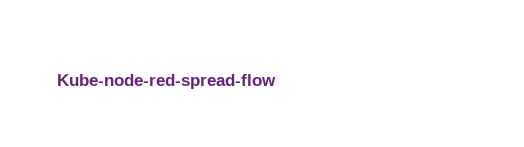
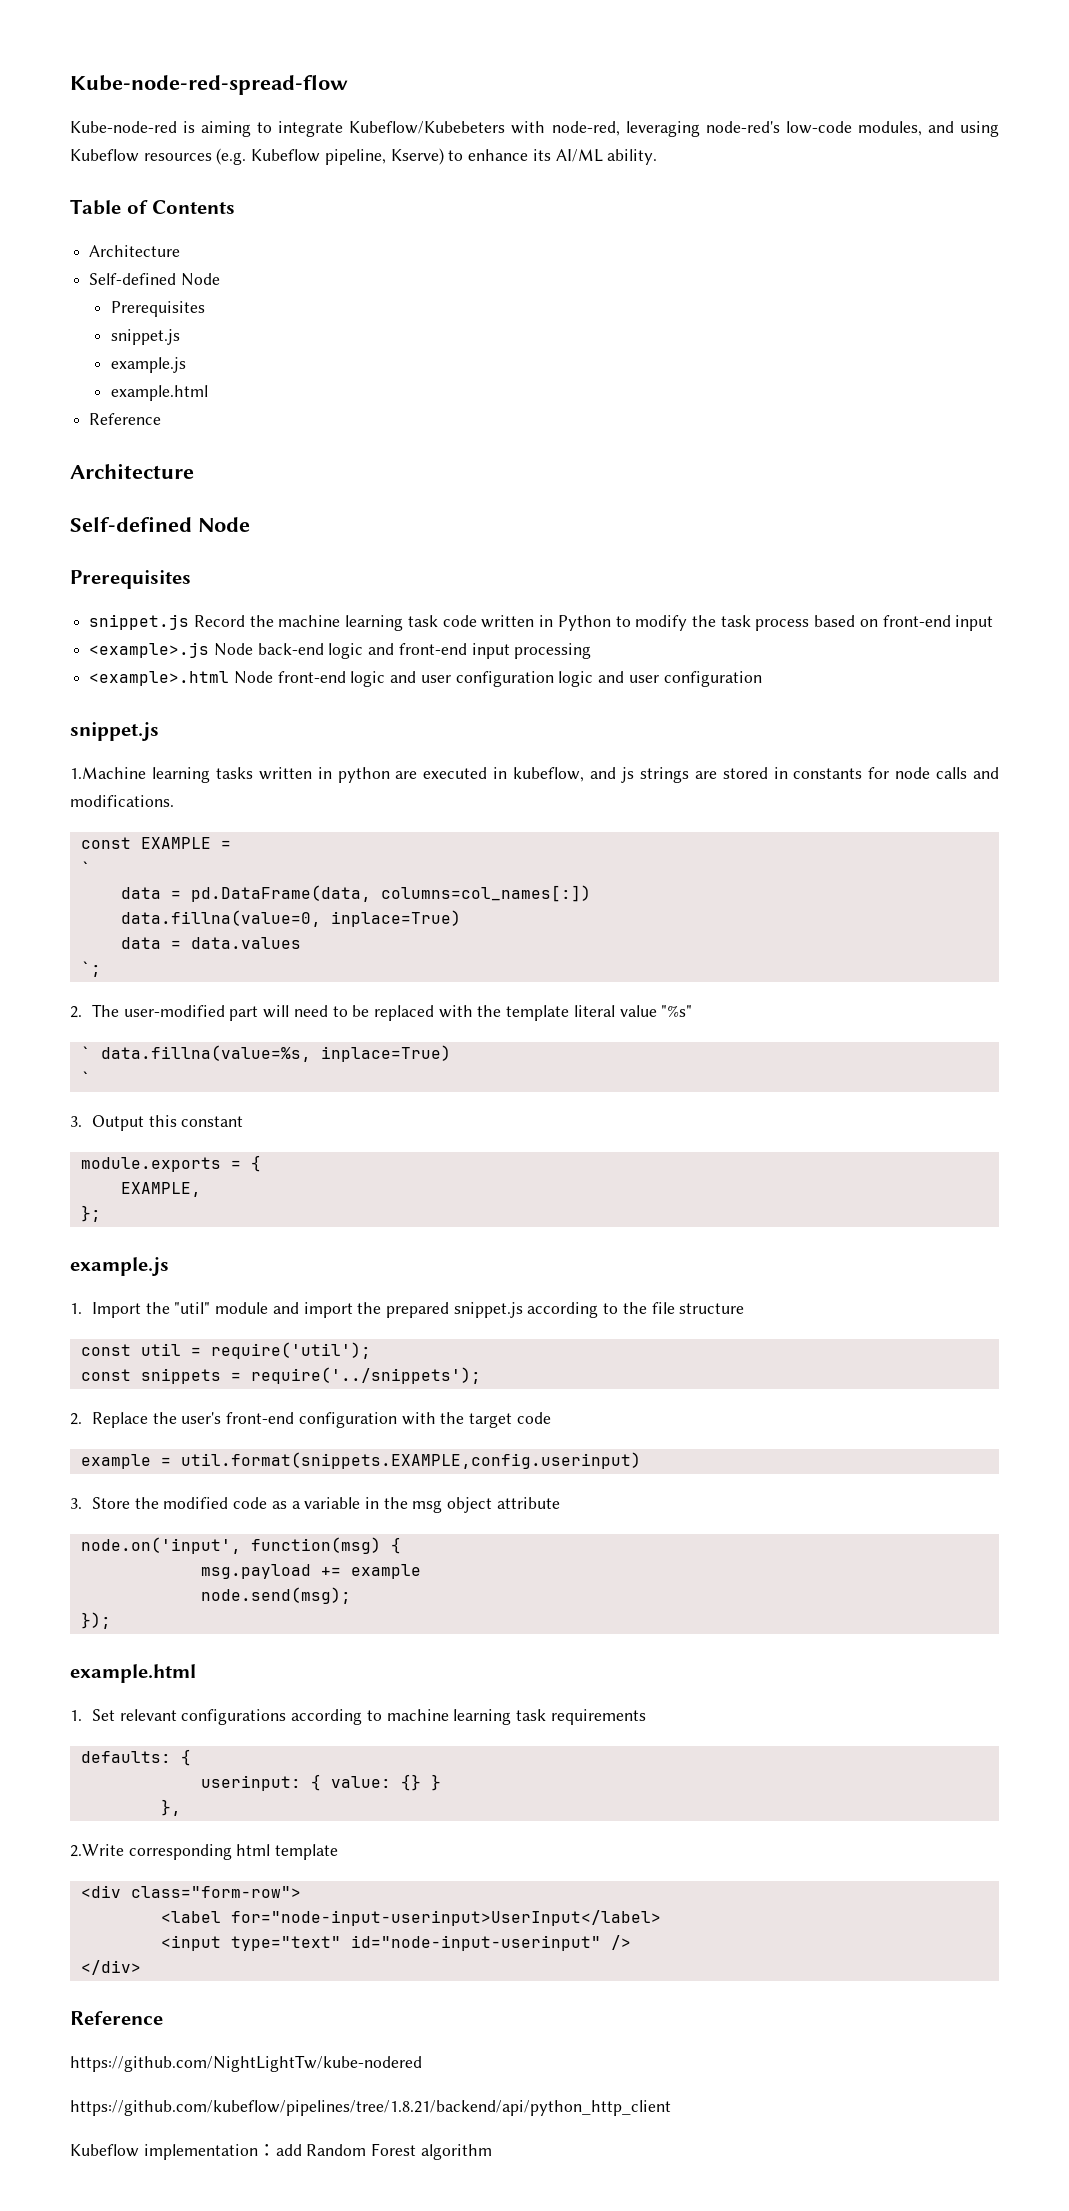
+ Kube-node-red is aiming to integrate Kubeflow/Kubebeters with node-red, leveraging node-red's low-code modules, and using Kubeflow resources (e.g. Kubeflow pipeline, Kserve) to enhance its AI/ML ability.
+ Table of Contents
+ Architecture
+ Self-defined Node
+ Prerequisites
+ snippet.js
+ example.js
+ example.html
+ Reference
+ Architecture
+ Self-defined Node
+ Prerequisites
+ snippet.js Record the machine learning task code written in Python to modify the task process based on front-end input
+ <example>.js Node back-end logic and front-end input processing
+ <example>.html Node front-end logic and user configuration logic and user configuration
+ snippet.js
+ 1.Machine learning tasks written in python are executed in kubeflow, and js strings are stored in constants for node calls and modifications.
+ const EXAMPLE =
+ `
+ data = pd.DataFrame(data, columns=col_names[:])
+ data.fillna(value=0, inplace=True)
+ data = data.values
+ `;
+ 2. The user-modified part will need to be replaced with the template literal value "%s"
+ ` data.fillna(value=%s, inplace=True)
+ `
+ 3. Output this constant
+ module.exports = {
+ EXAMPLE,
+ };
+ example.js
+ 1. Import the "util" module and import the prepared snippet.js according to the file structure
+ const util = require('util');
+ const snippets = require('../snippets');
+ 2. Replace the user's front-end configuration with the target code
+ example = util.format(snippets.EXAMPLE,config.userinput)
+ 3. Store the modified code as a variable in the msg object attribute
+ node.on('input', function(msg) {
+ msg.payload += example
+ node.send(msg);
+ });
+ example.html
+ 1. Set relevant configurations according to machine learning task requirements
+ defaults: {
+ userinput: { value: {} }
+ },
+ 2.Write corresponding html template
+ <div class="form-row">
+ <label for="node-input-userinput>UserInput</label>
+ <input type="text" id="node-input-userinput" />
+ </div>
+ Reference
+ https://github.com/NightLightTw/kube-nodered
+ https://github.com/kubeflow/pipelines/tree/1.8.21/backend/api/python_http_client
+ Kubeflow implementation：add Random Forest algorithm

